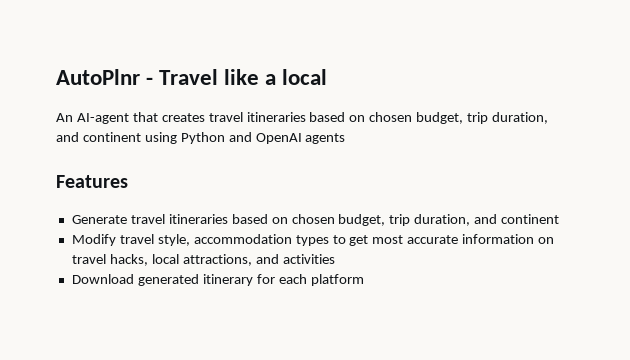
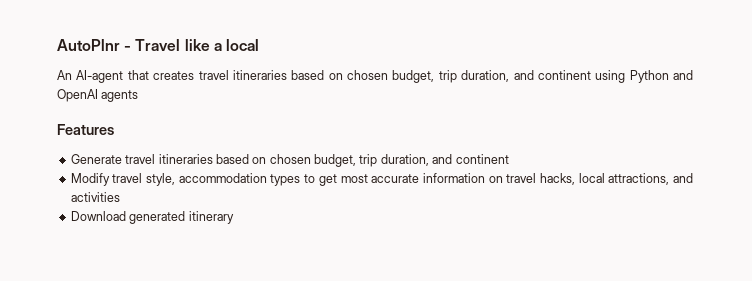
- Download generated itinerary for each platform
+ Download generated itinerary

